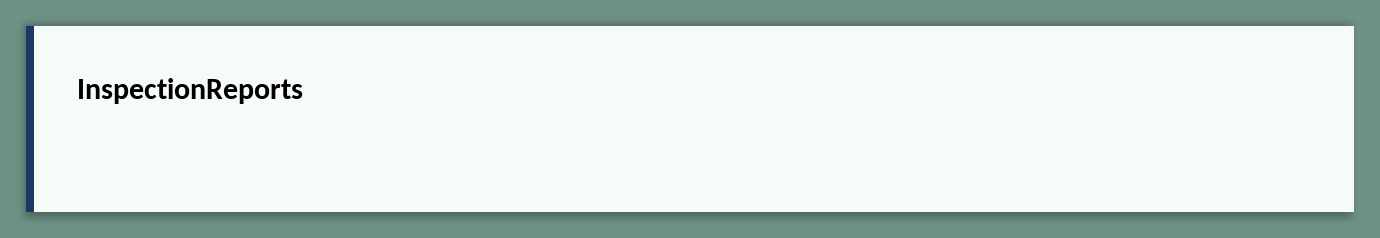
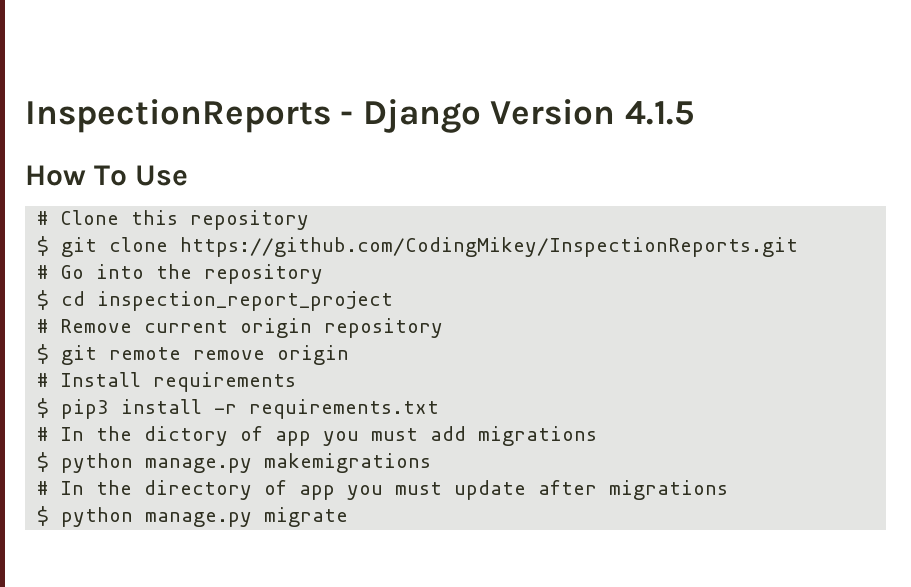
- InspectionReports
+ InspectionReports - Django Version 4.1.5
+ How To Use
+ # Clone this repository
+ $ git clone https://github.com/CodingMikey/InspectionReports.git
+ # Go into the repository
+ $ cd inspection_report_project
+ # Remove current origin repository
+ $ git remote remove origin
+ # Install requirements
+ $ pip3 install -r requirements.txt
+ # In the dictory of app you must add migrations
+ $ python manage.py makemigrations
+ # In the directory of app you must update after migrations
+ $ python manage.py migrate

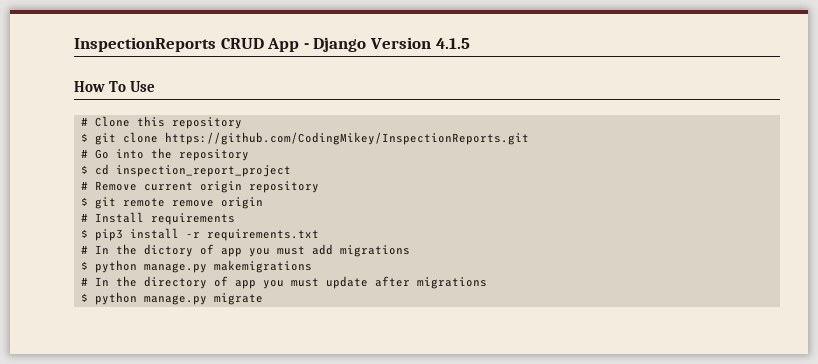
- InspectionReports - Django Version 4.1.5
+ InspectionReports CRUD App - Django Version 4.1.5

